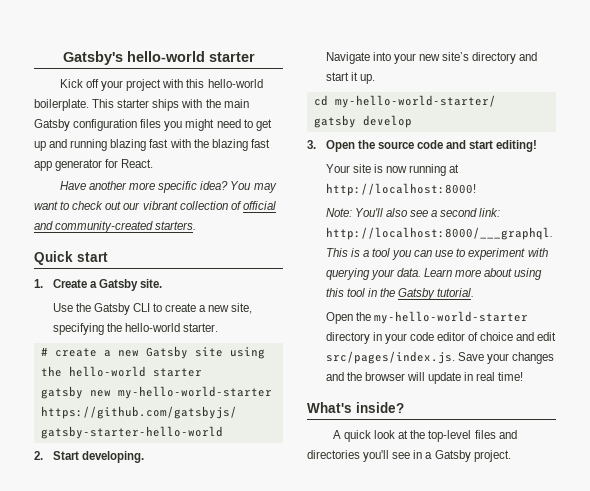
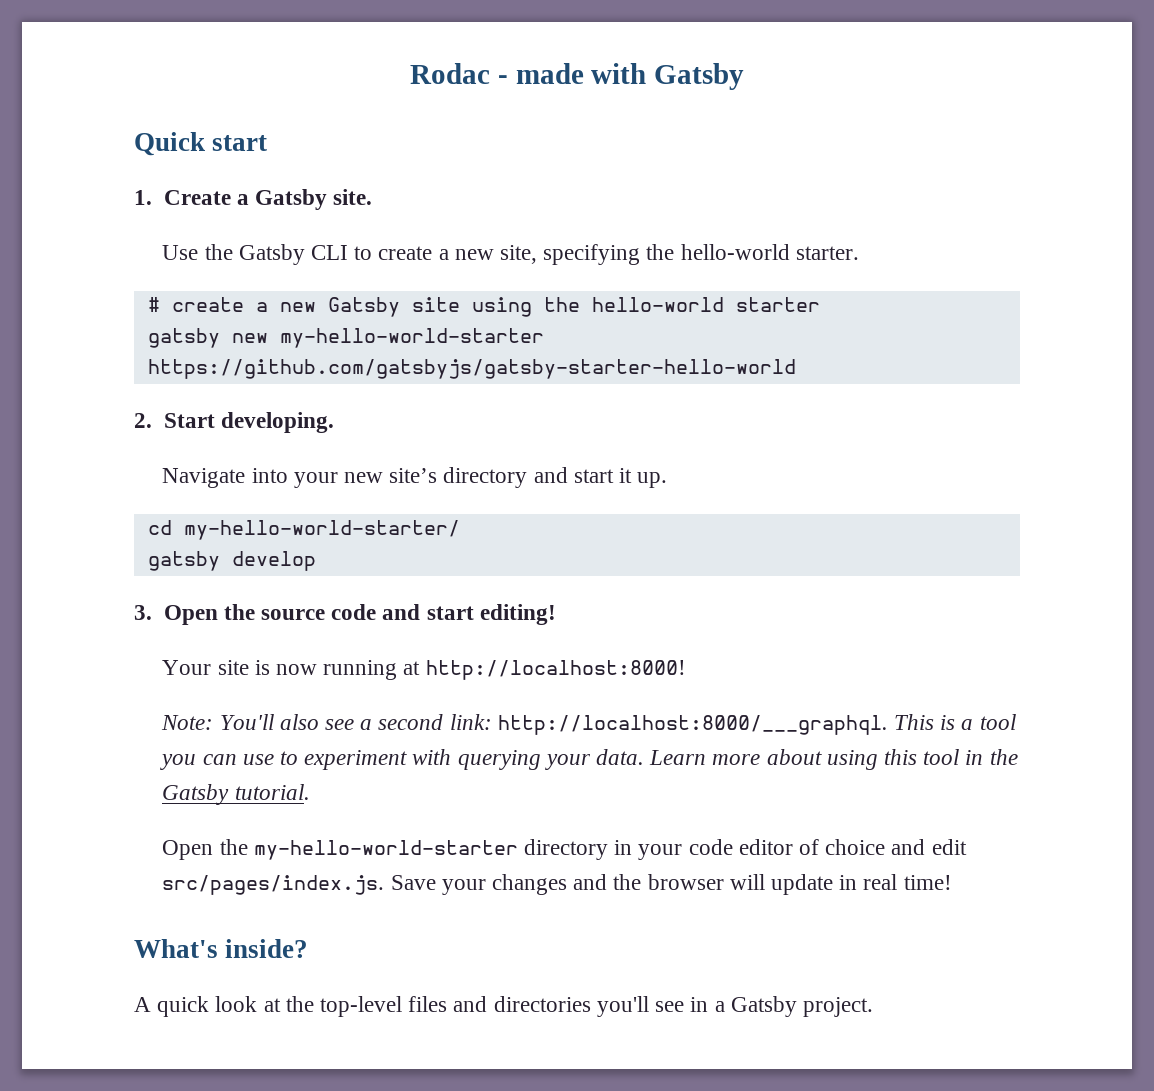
- Gatsby's hello-world starter
- Kick off your project with this hello-world boilerplate. This starter ships with the main Gatsby configuration files you might need to get up and running blazing fast with the blazing fast app generator for React.
- Have another more specific idea? You may want to check out our vibrant collection of official and community-created starters.
+ Rodac - made with Gatsby

